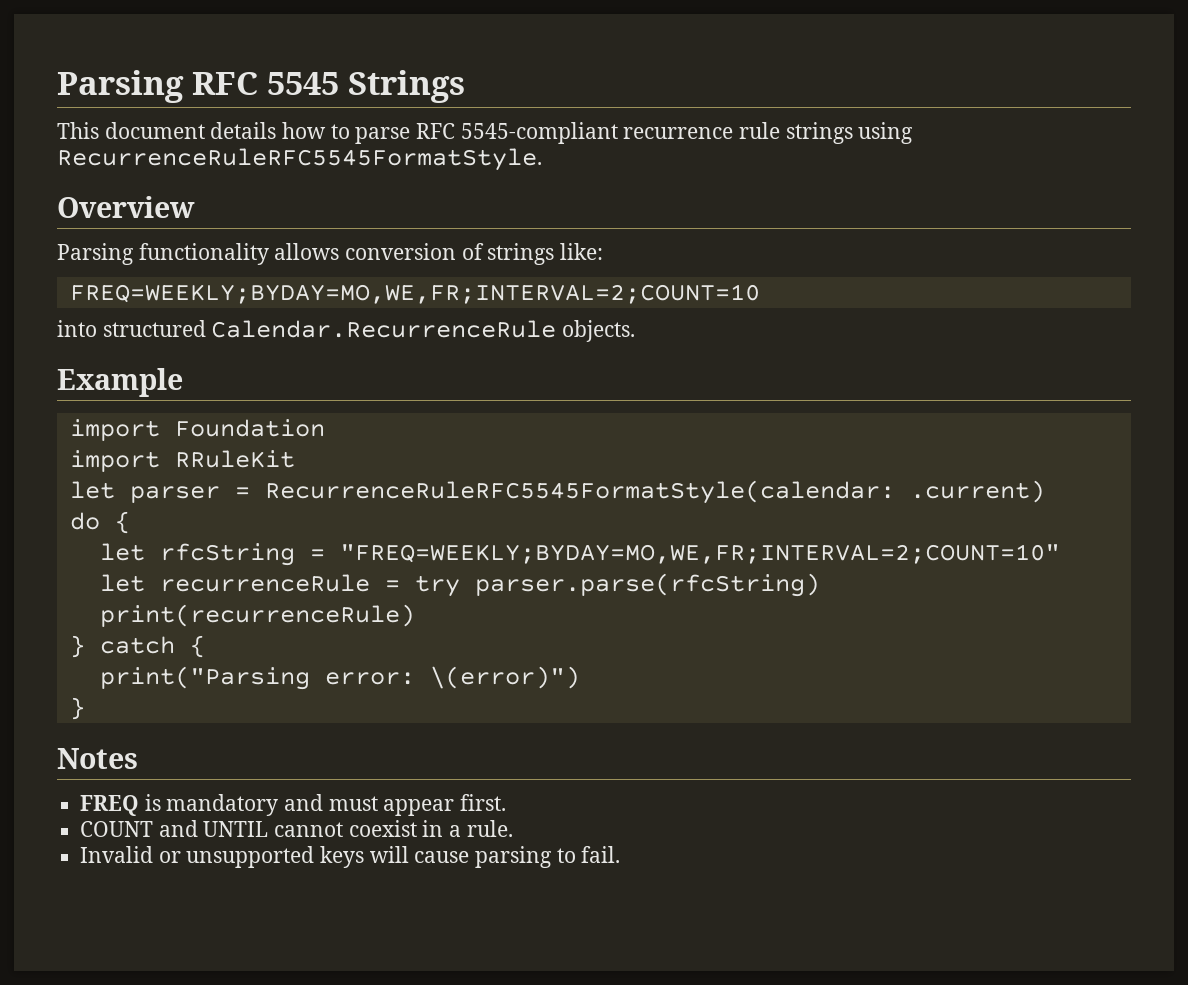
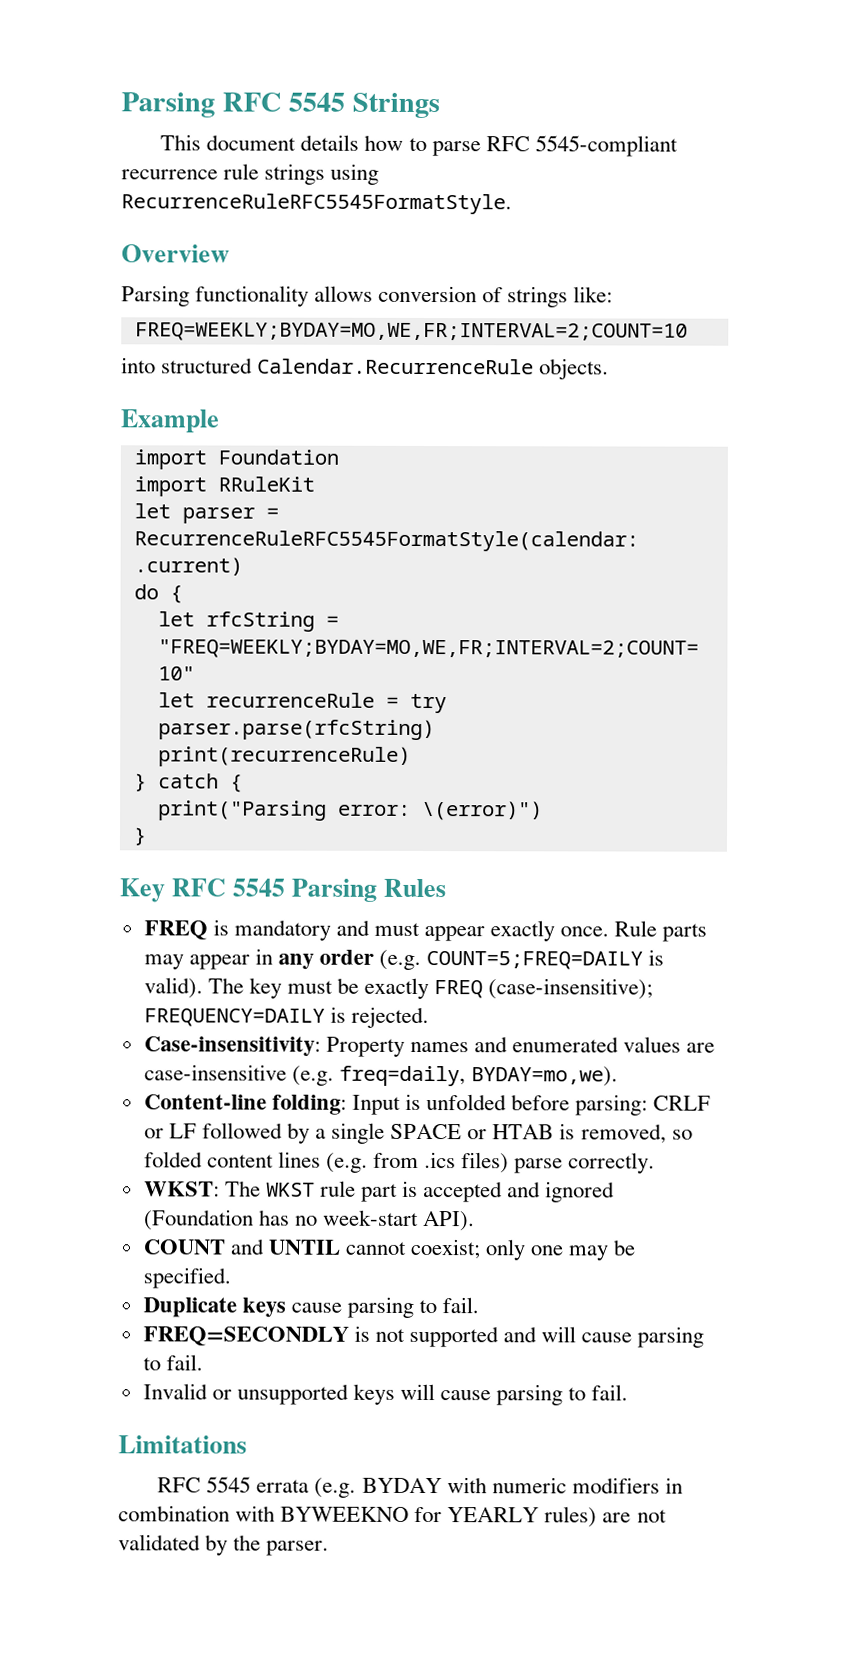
- Notes
+ Key RFC 5545 Parsing Rules
- FREQ is mandatory and must appear first.
- COUNT and UNTIL cannot coexist in a rule.
+ FREQ is mandatory and must appear exactly once. Rule parts may appear in any order (e.g. COUNT=5;FREQ=DAILY is valid). The key must be exactly FREQ (case-insensitive); FREQUENCY=DAILY is rejected.
+ Case-insensitivity: Property names and enumerated values are case-insensitive (e.g. freq=daily, BYDAY=mo,we).
+ Content-line folding: Input is unfolded before parsing: CRLF or LF followed by a single SPACE or HTAB is removed, so folded content lines (e.g. from .ics files) parse correctly.
+ WKST: The WKST rule part is accepted and ignored (Foundation has no week-start API).
+ COUNT and UNTIL cannot coexist; only one may be specified.
+ Duplicate keys cause parsing to fail.
+ FREQ=SECONDLY is not supported and will cause parsing to fail.
+ Limitations
+ RFC 5545 errata (e.g. BYDAY with numeric modifiers in combination with BYWEEKNO for YEARLY rules) are not validated by the parser.

